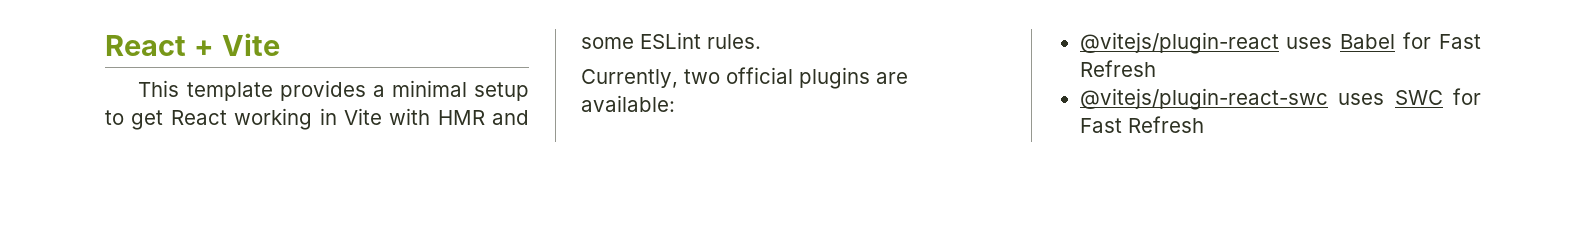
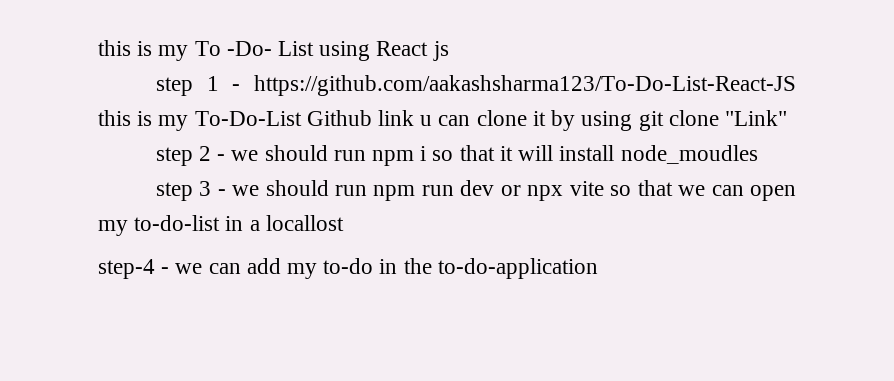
- React + Vite
- This template provides a minimal setup to get React working in Vite with HMR and some ESLint rules.
- Currently, two official plugins are available:
- @vitejs/plugin-react uses Babel for Fast Refresh
- @vitejs/plugin-react-swc uses SWC for Fast Refresh
+ this is my To -Do- List using React js
+ step 1 - https://github.com/aakashsharma123/To-Do-List-React-JS this is my To-Do-List Github link u can clone it by using git clone "Link"
+ step 2 - we should run npm i so that it will install node_moudles
+ step 3 - we should run npm run dev or npx vite so that we can open my to-do-list in a locallost
+ step-4 - we can add my to-do in the to-do-application

